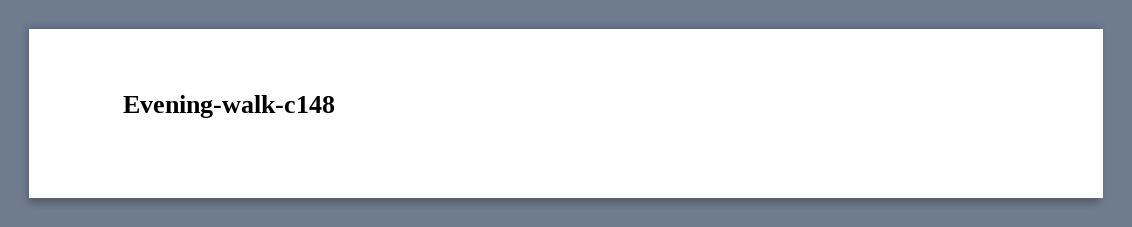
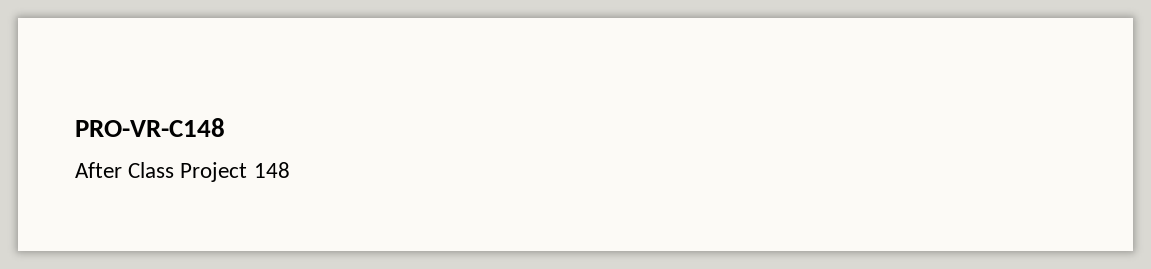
- Evening-walk-c148
+ PRO-VR-C148
+ After Class Project 148

